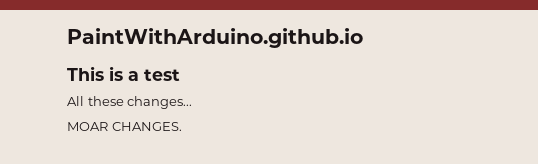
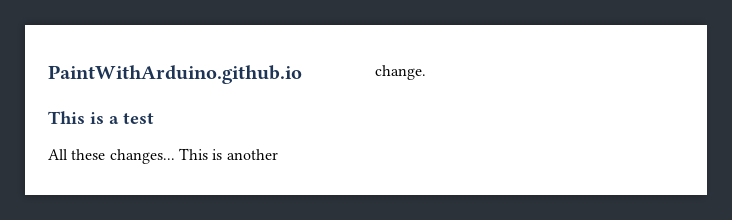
- All these changes...
- MOAR CHANGES.
+ All these changes... This is another change.

